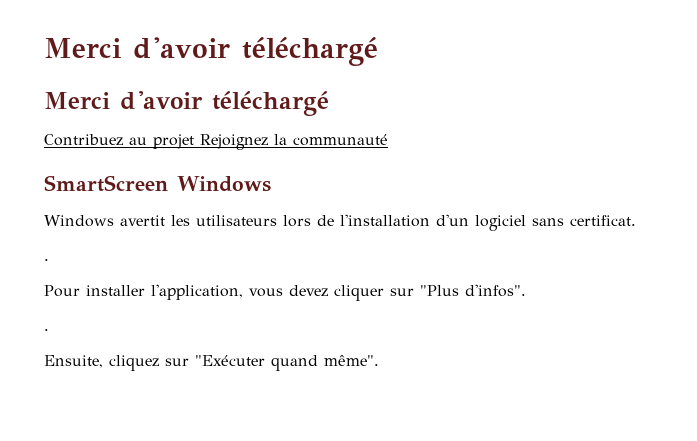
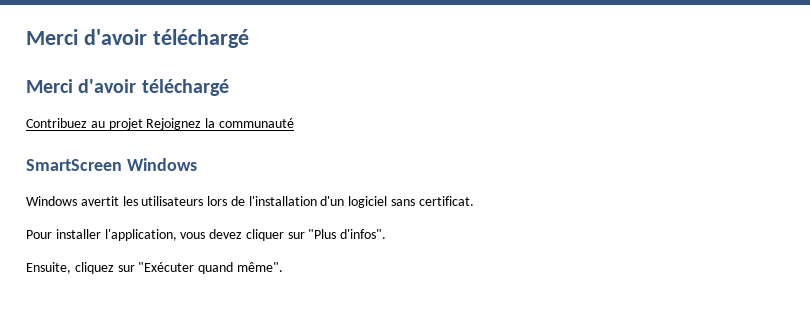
  Windows avertit les utilisateurs lors de l'installation d'un logiciel sans certificat.
- .
  Pour installer l'application, vous devez cliquer sur "Plus d'infos".
- .

